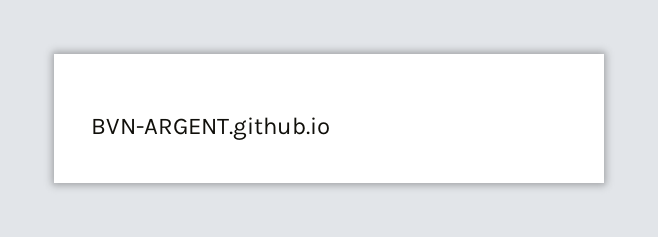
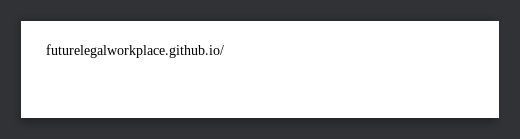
- BVN-ARGENT.github.io
+ futurelegalworkplace.github.io/

